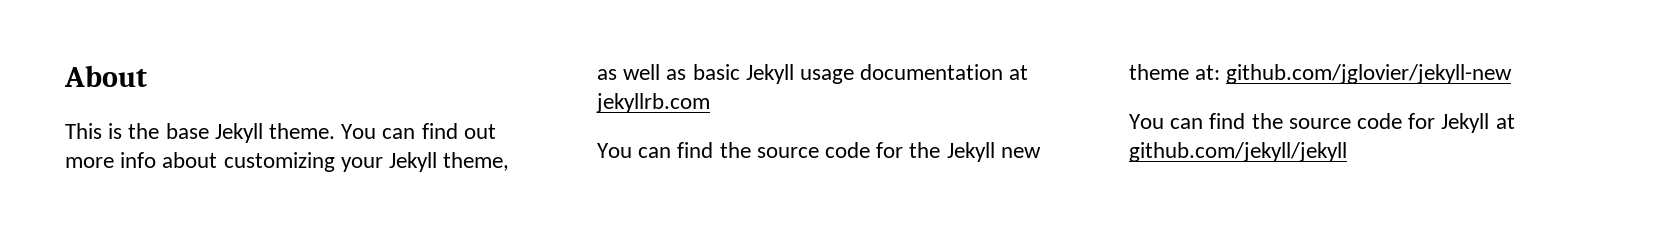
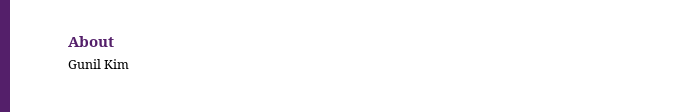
- This is the base Jekyll theme. You can find out more info about customizing your Jekyll theme, as well as basic Jekyll usage documentation at jekyllrb.com
- You can find the source code for the Jekyll new theme at: github.com/jglovier/jekyll-new
- You can find the source code for Jekyll at github.com/jekyll/jekyll
+ Gunil Kim

